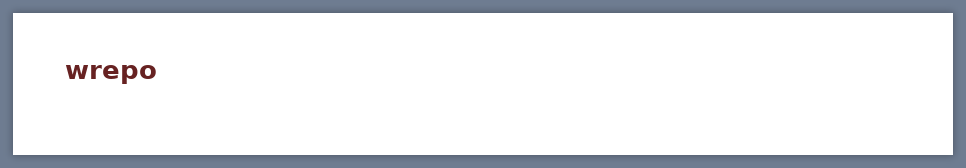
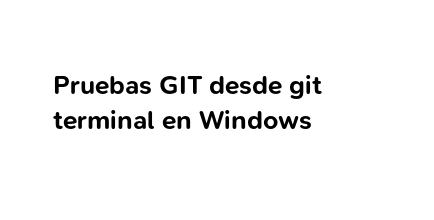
- wrepo
+ Pruebas GIT desde git terminal en Windows

